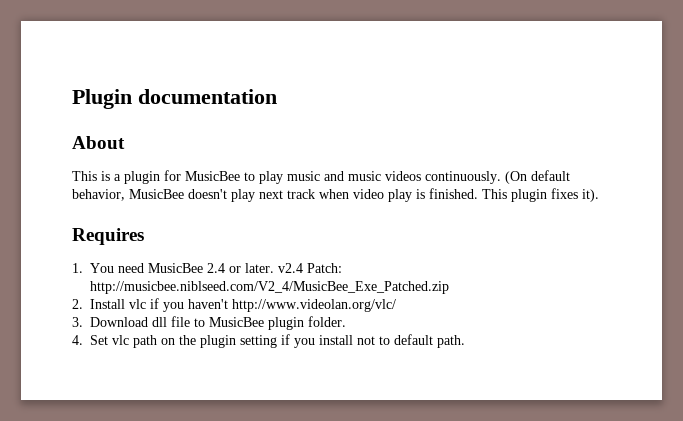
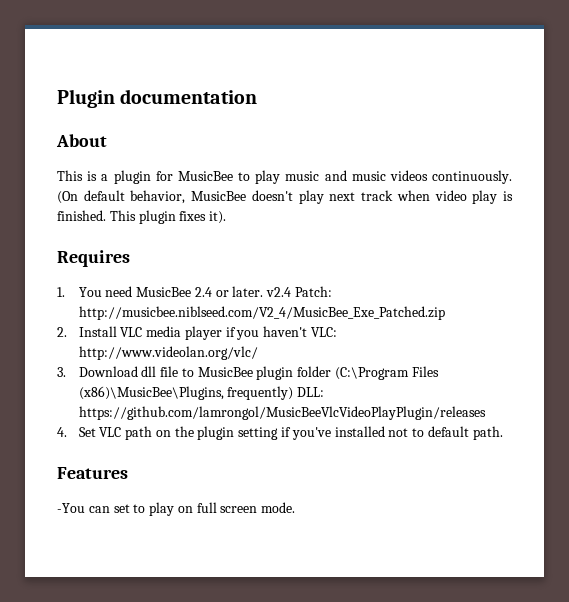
- 2. Install vlc if you haven't http://www.videolan.org/vlc/
+ 2. Install VLC media player if you haven't VLC: http://www.videolan.org/vlc/
- 3. Download dll file to MusicBee plugin folder.
+ 3. Download dll file to MusicBee plugin folder (C:\Program Files (x86)\MusicBee\Plugins, frequently) DLL: https://github.com/lamrongol/MusicBeeVlcVideoPlayPlugin/releases
- 4. Set vlc path on the plugin setting if you install not to default path.
+ 4. Set VLC path on the plugin setting if you've installed not to default path.
+ Features
+ -You can set to play on full screen mode.

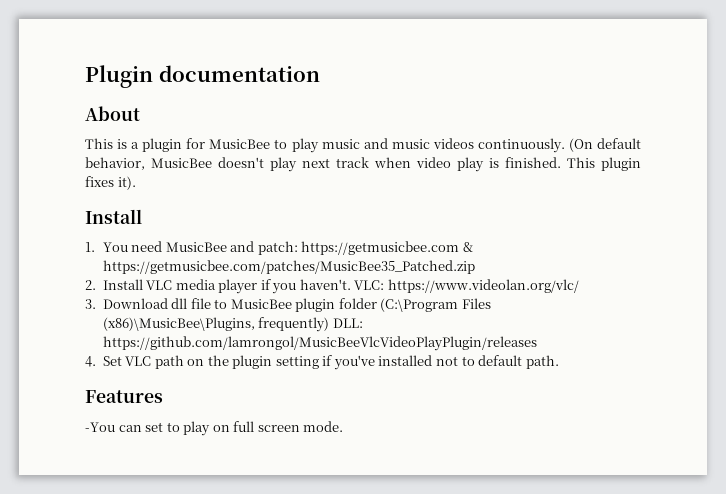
  This plugin fixes it).
- Requires
+ Install
- 1. You need MusicBee 2.4 or later. v2.4 Patch: http://musicbee.niblseed.com/V2_4/MusicBee_Exe_Patched.zip
+ 1. You need MusicBee and patch: https://getmusicbee.com & https://getmusicbee.com/patches/MusicBee35_Patched.zip
- 2. Install VLC media player if you haven't VLC: http://www.videolan.org/vlc/
+ 2. Install VLC media player if you haven't. VLC: https://www.videolan.org/vlc/

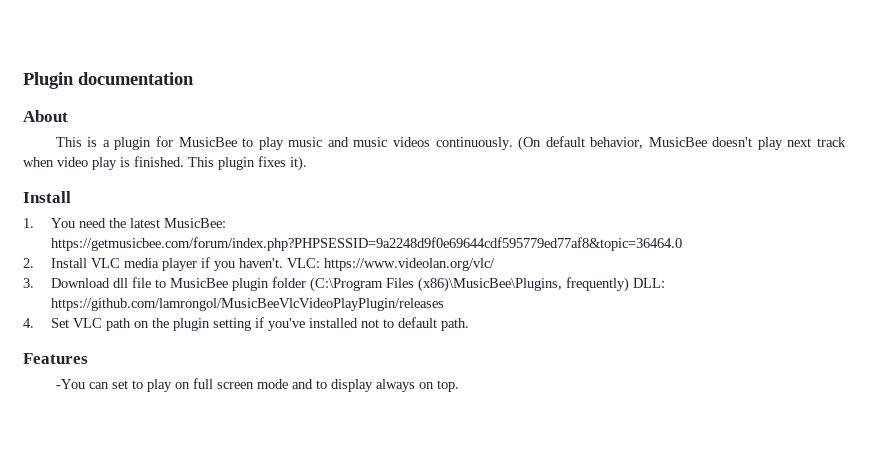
- 1. You need MusicBee and patch: https://getmusicbee.com & https://getmusicbee.com/patches/MusicBee35_Patched.zip
+ 1. You need the latest MusicBee: https://getmusicbee.com/forum/index.php?PHPSESSID=9a2248d9f0e69644cdf595779ed77af8&topic=36464.0
- -You can set to play on full screen mode.
+ -You can set to play on full screen mode and to display always on top.

